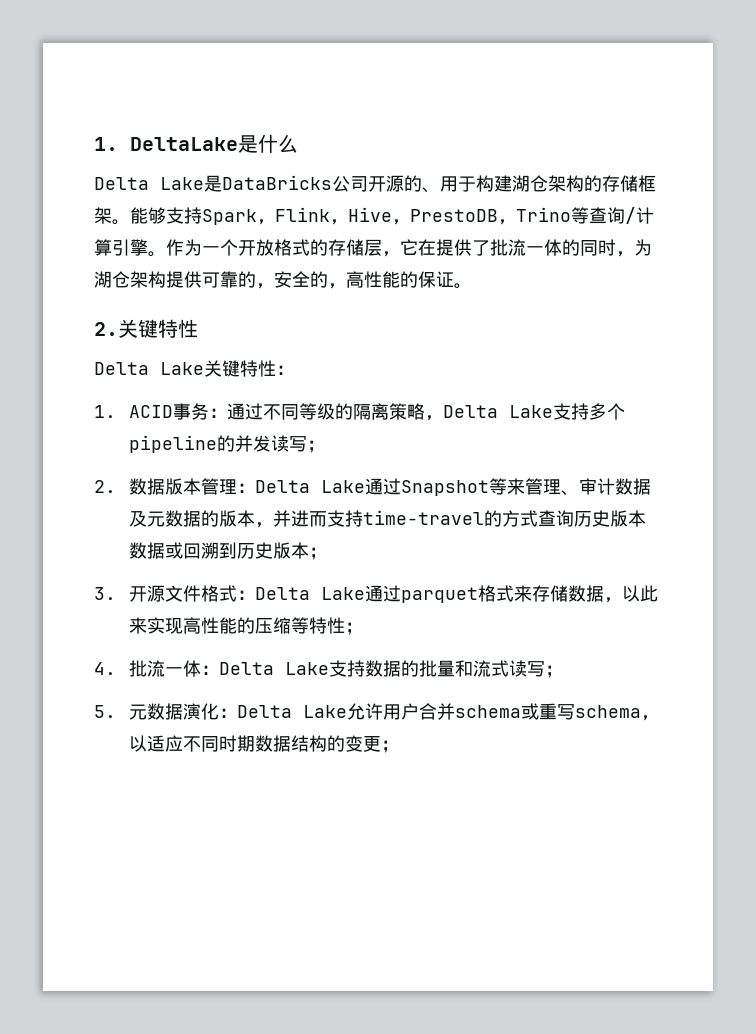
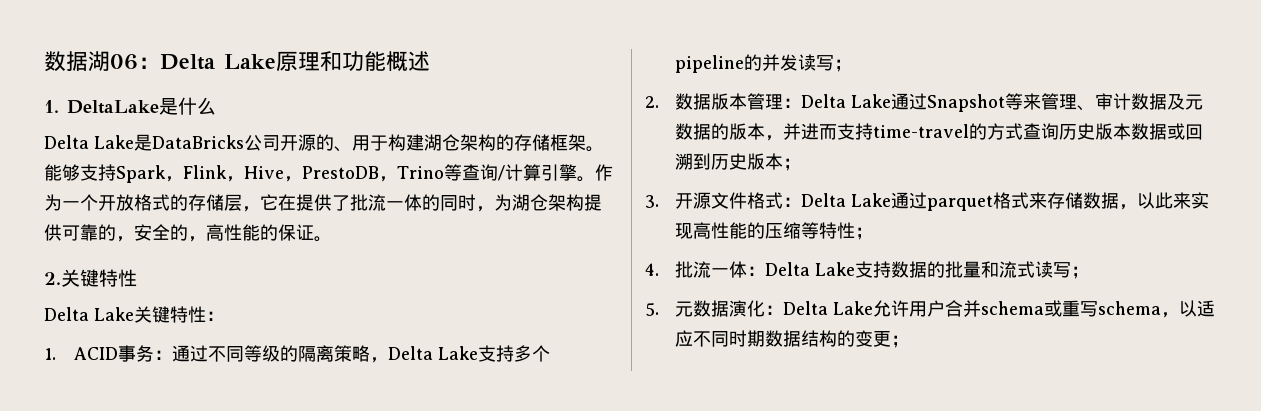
+ 数据湖06：Delta Lake原理和功能概述

